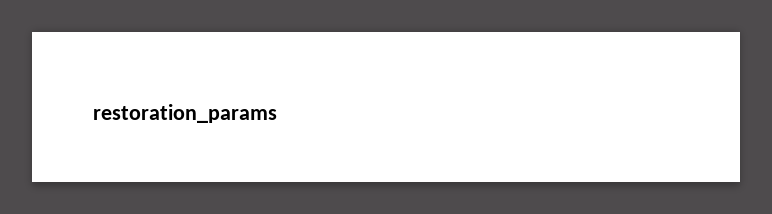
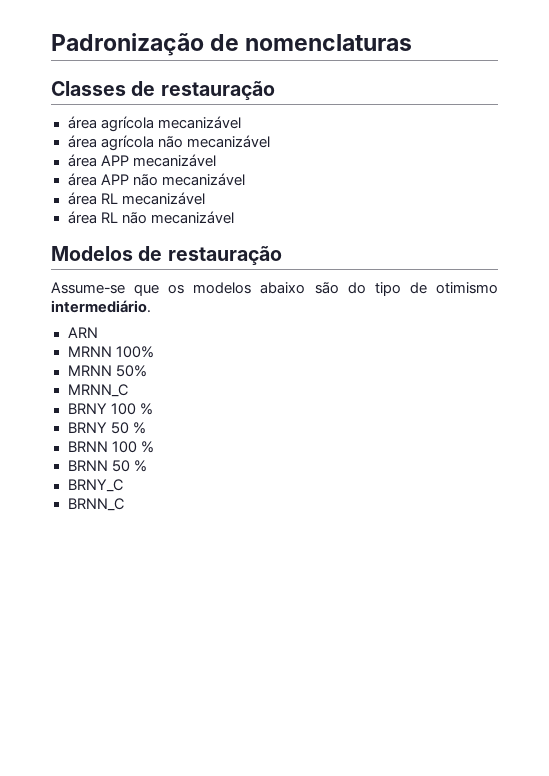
- restoration_params
+ Padronização de nomenclaturas
+ Classes de restauração
+ área agrícola mecanizável
+ área agrícola não mecanizável
+ área APP mecanizável
+ área APP não mecanizável
+ área RL mecanizável
+ área RL não mecanizável
+ Modelos de restauração
+ Assume-se que os modelos abaixo são do tipo de otimismo intermediário.
+ ARN
+ MRNN 100%
+ MRNN 50%
+ MRNN_C
+ BRNY 100 %
+ BRNY 50 %
+ BRNN 100 %
+ BRNN 50 %
+ BRNY_C
+ BRNN_C

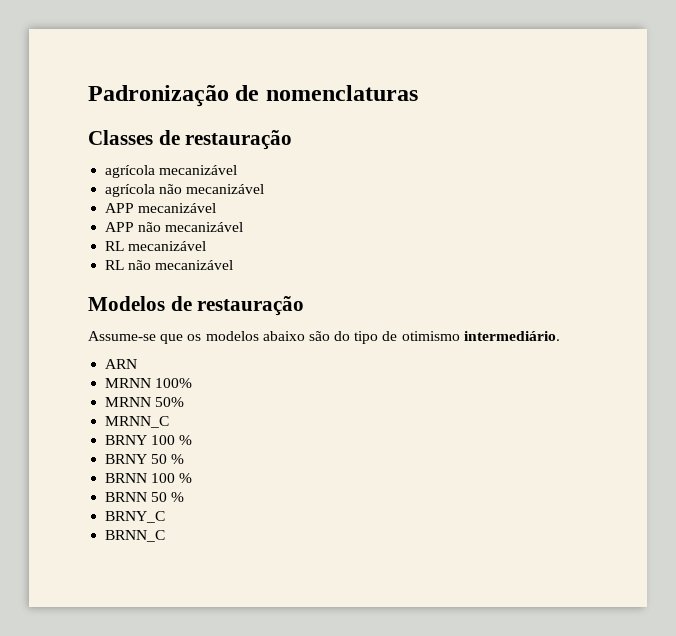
- área agrícola mecanizável
+ agrícola mecanizável
- área agrícola não mecanizável
+ agrícola não mecanizável
- área APP mecanizável
+ APP mecanizável
- área APP não mecanizável
+ APP não mecanizável
- área RL mecanizável
+ RL mecanizável
- área RL não mecanizável
+ RL não mecanizável

